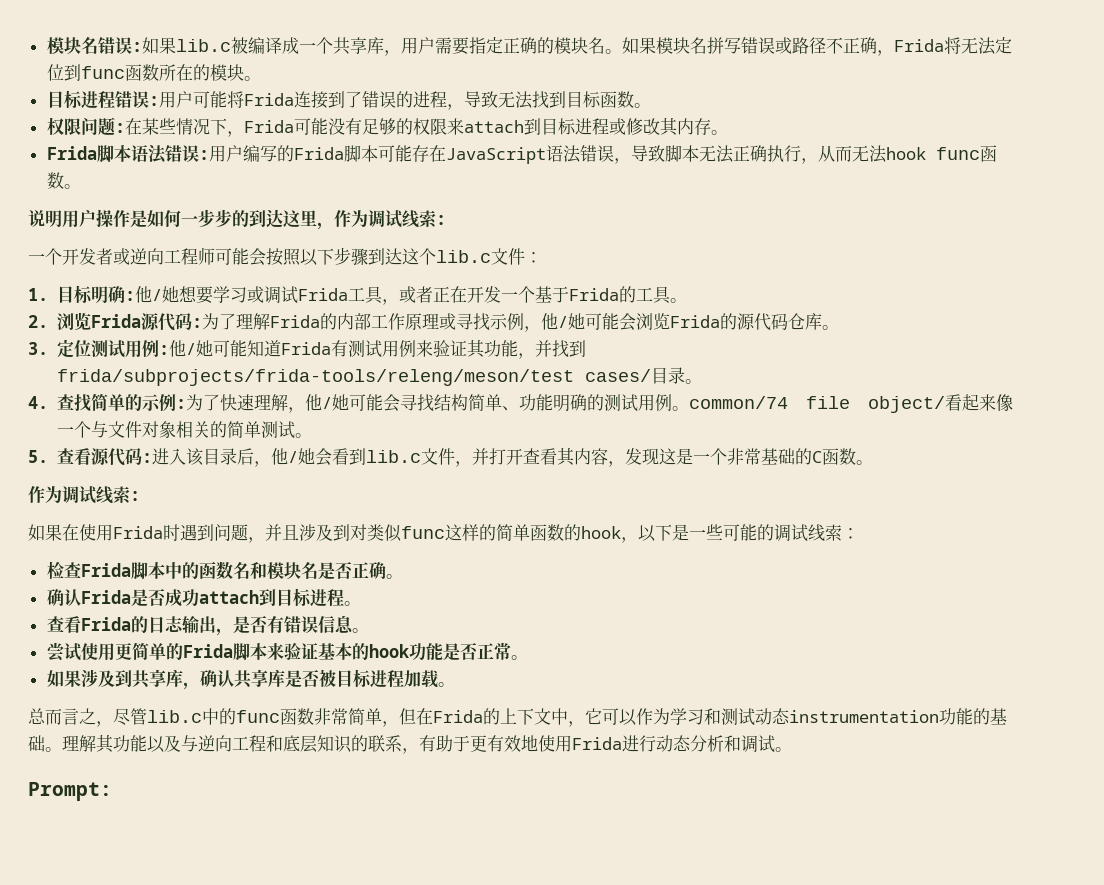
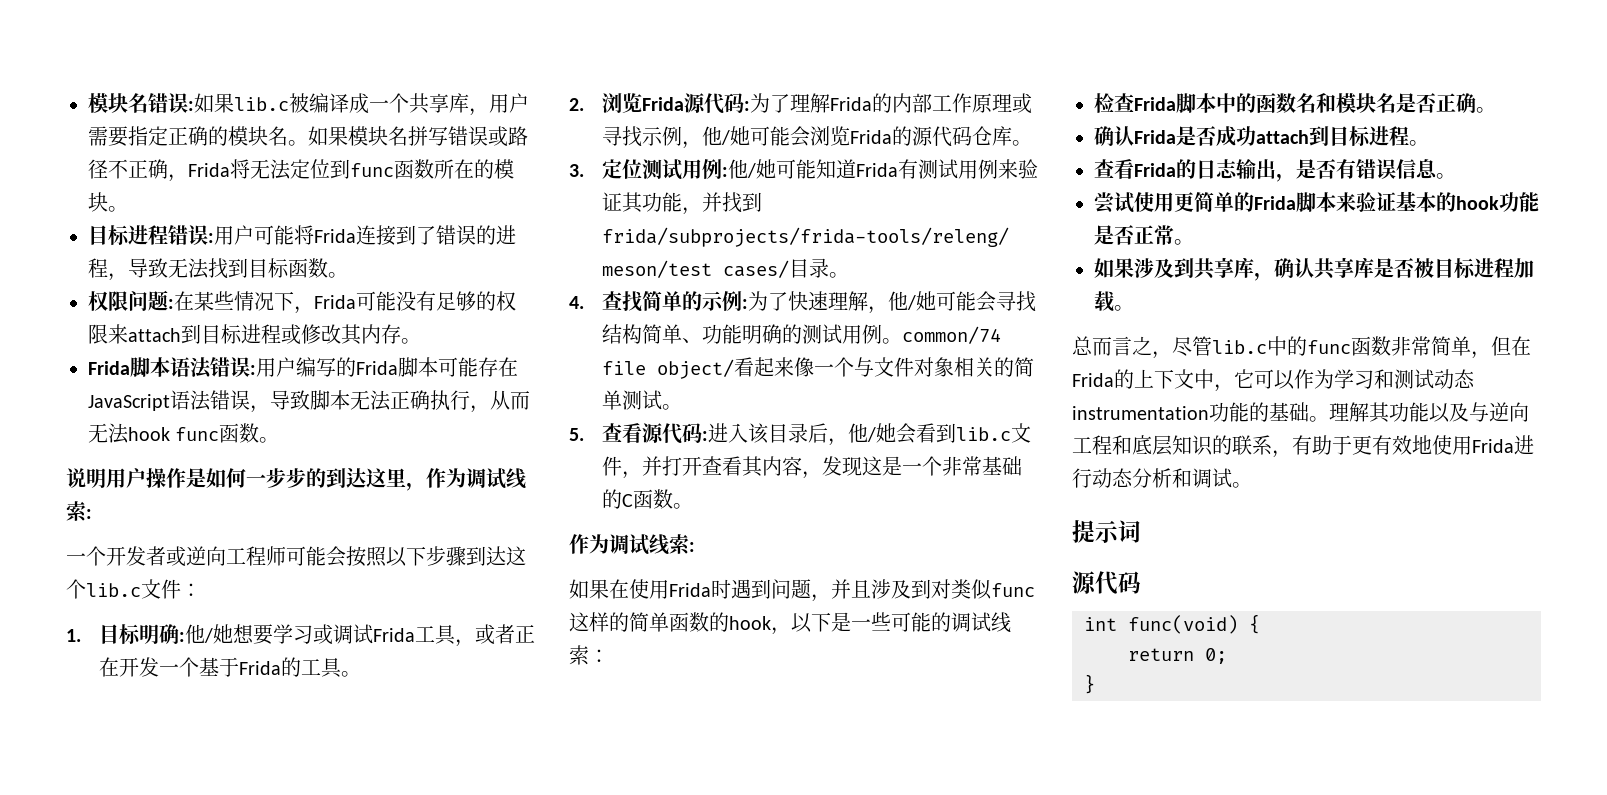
- Prompt:
+ 提示词
+ 源代码
+ int func(void) {
+ return 0;
+ }

